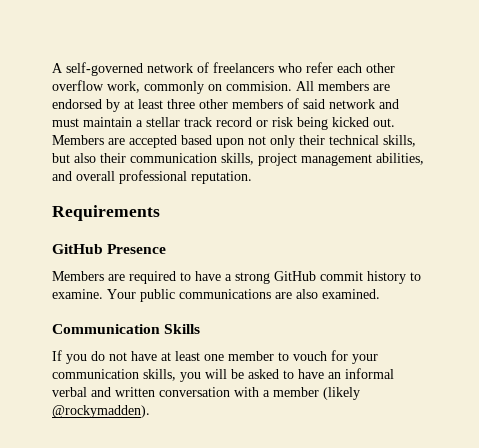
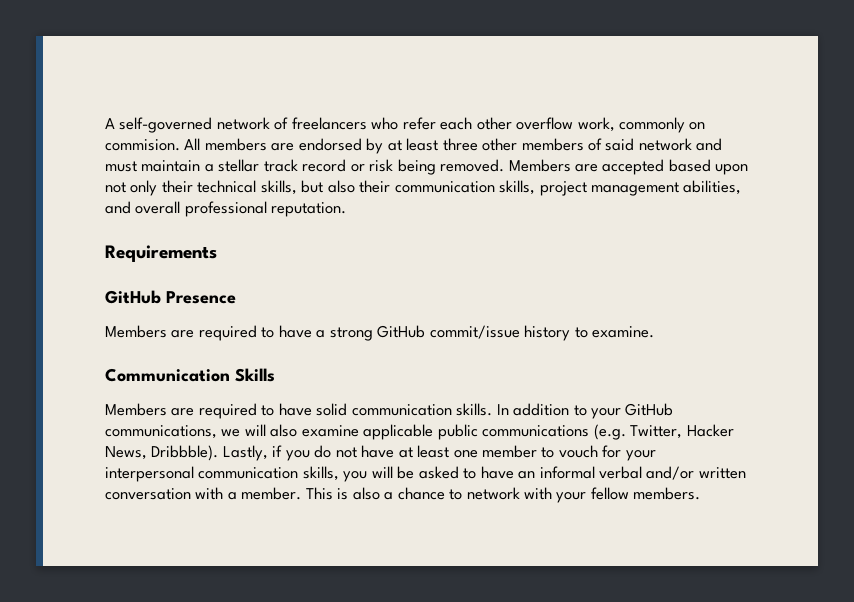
- All members are endorsed by at least three other members of said network and must maintain a stellar track record or risk being kicked out.
+ All members are endorsed by at least three other members of said network and must maintain a stellar track record or risk being removed.
- Members are required to have a strong GitHub commit history to examine. Your public communications are also examined.
+ Members are required to have a strong GitHub commit/issue history to examine.
  Communication Skills
- If you do not have at least one member to vouch for your communication skills, you will be asked to have an informal verbal and written conversation with a member (likely @rockymadden).
+ Members are required to have solid communication skills. In addition to your GitHub communications, we will also examine applicable public communications (e.g. Twitter, Hacker News, Dribbble). Lastly, if you do not have at least one member to vouch for your interpersonal communication skills, you will be asked to have an informal verbal and/or written conversation with a member. This is also a chance to network with your fellow members.

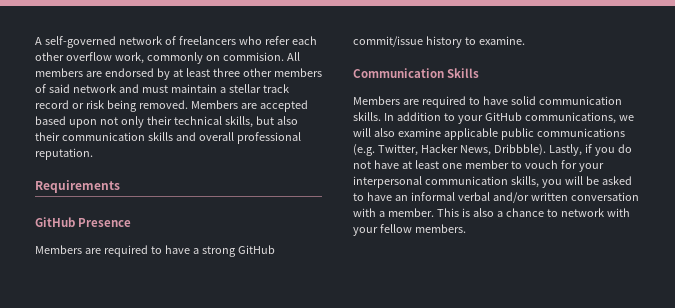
- Members are accepted based upon not only their technical skills, but also their communication skills, project management abilities, and overall professional reputation.
+ Members are accepted based upon not only their technical skills, but also their communication skills and overall professional reputation.

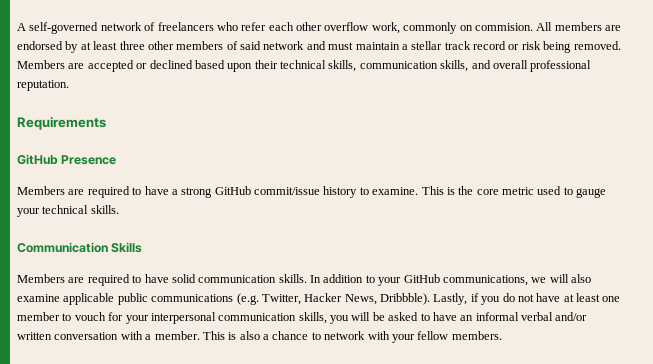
- Members are accepted based upon not only their technical skills, but also their communication skills and overall professional reputation.
+ Members are accepted or declined based upon their technical skills, communication skills, and overall professional reputation.
+ This is the core metric used to gauge your technical skills.

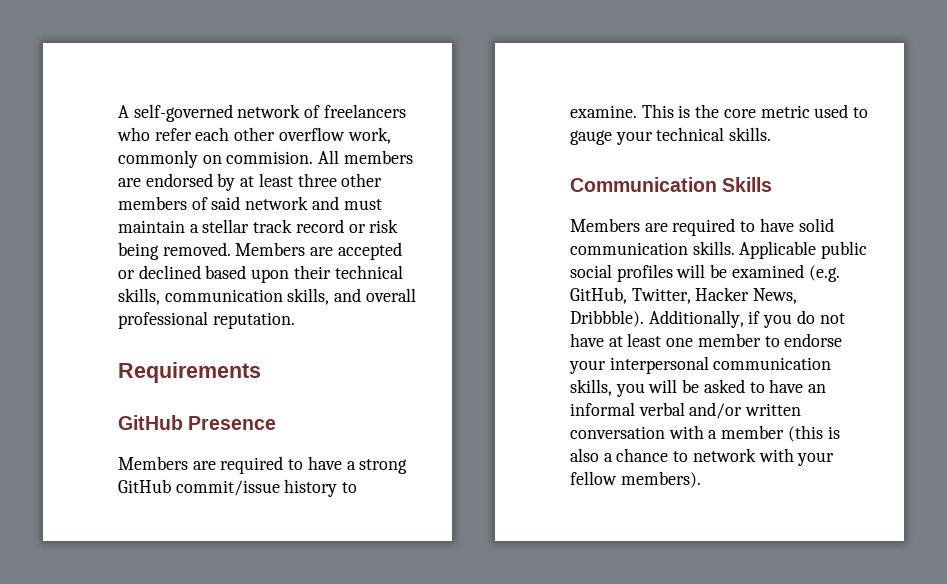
- In addition to your GitHub communications, we will also examine applicable public communications (e.g. Twitter, Hacker News, Dribbble).
+ Applicable public social profiles will be examined (e.g. GitHub, Twitter, Hacker News, Dribbble).
- Lastly, if you do not have at least one member to vouch for your interpersonal communication skills, you will be asked to have an informal verbal and/or written conversation with a member. This is also a chance to network with your fellow members.
+ Additionally, if you do not have at least one member to endorse your interpersonal communication skills, you will be asked to have an informal verbal and/or written conversation with a member (this is also a chance to network with your fellow members).

